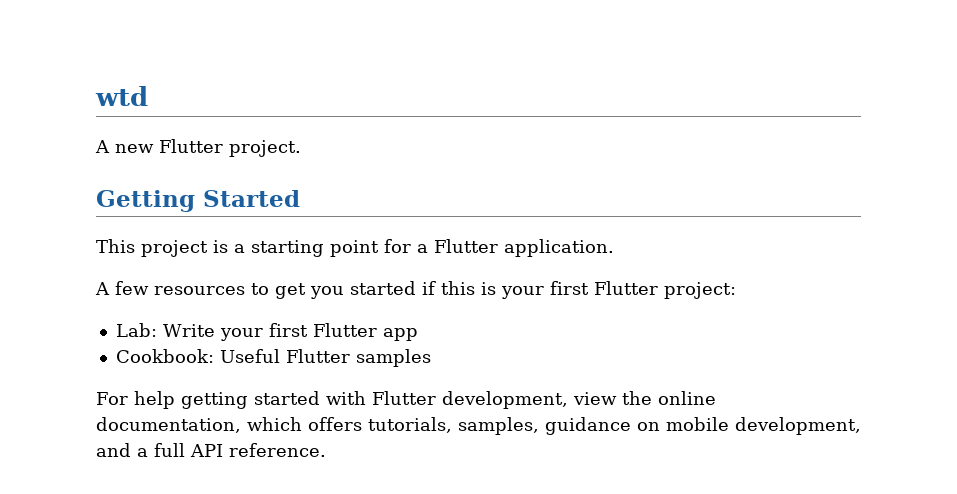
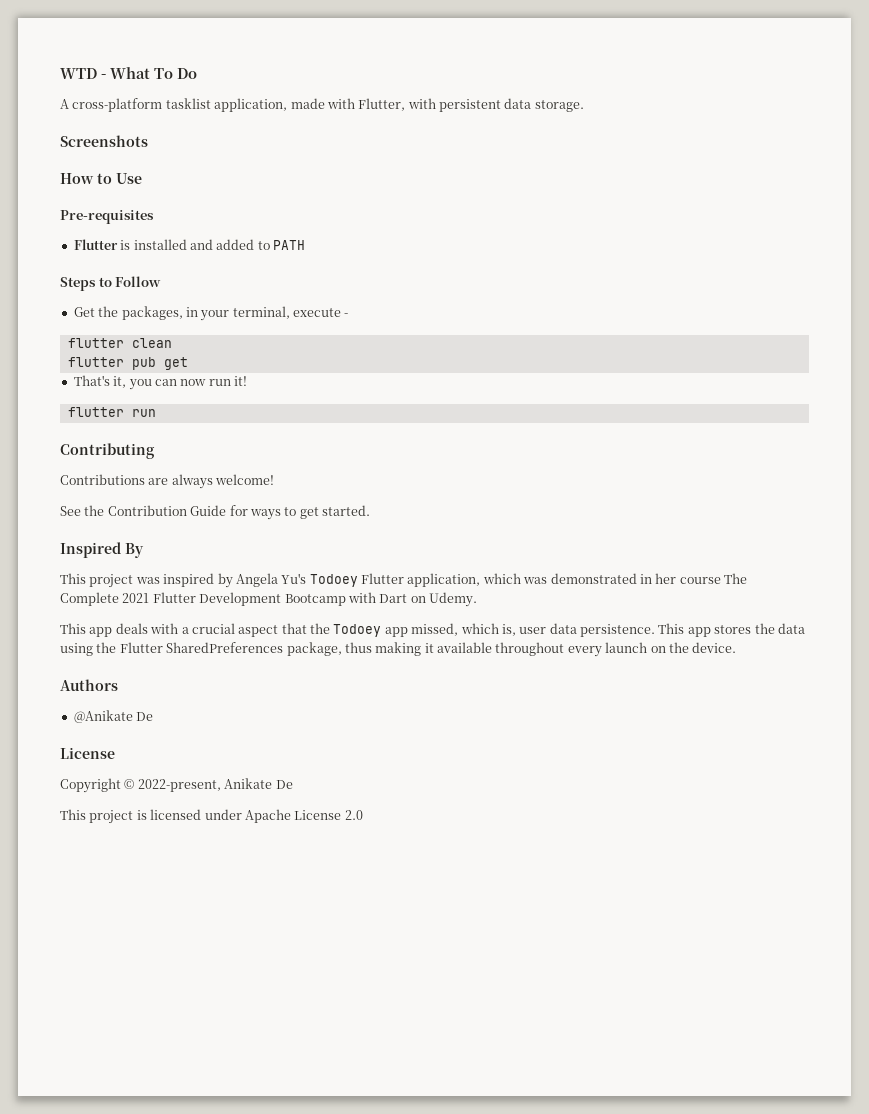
- wtd
- A new Flutter project.
- Getting Started
- This project is a starting point for a Flutter application.
- A few resources to get you started if this is your first Flutter project:
- Lab: Write your first Flutter app
- Cookbook: Useful Flutter samples
- For help getting started with Flutter development, view the online documentation, which offers tutorials, samples, guidance on mobile development, and a full API reference.
+ WTD - What To Do
+ A cross-platform tasklist application, made with Flutter, with persistent data storage.
+ Screenshots
+ How to Use
+ Pre-requisites
+ Flutter is installed and added to PATH
+ Steps to Follow
+ Get the packages, in your terminal, execute -
+ flutter clean
+ flutter pub get
+ That's it, you can now run it!
+ flutter run
+ Contributing
+ Contributions are always welcome!
+ See the Contribution Guide for ways to get started.
+ Inspired By
+ This project was inspired by Angela Yu's Todoey Flutter application, which was demonstrated in her course The Complete 2021 Flutter Development Bootcamp with Dart on Udemy.
+ This app deals with a crucial aspect that the Todoey app missed, which is, user data persistence. This app stores the data using the Flutter SharedPreferences package, thus making it available throughout every launch on the device.
+ Authors
+ @Anikate De
+ License
+ Copyright © 2022-present, Anikate De
+ This project is licensed under Apache License 2.0

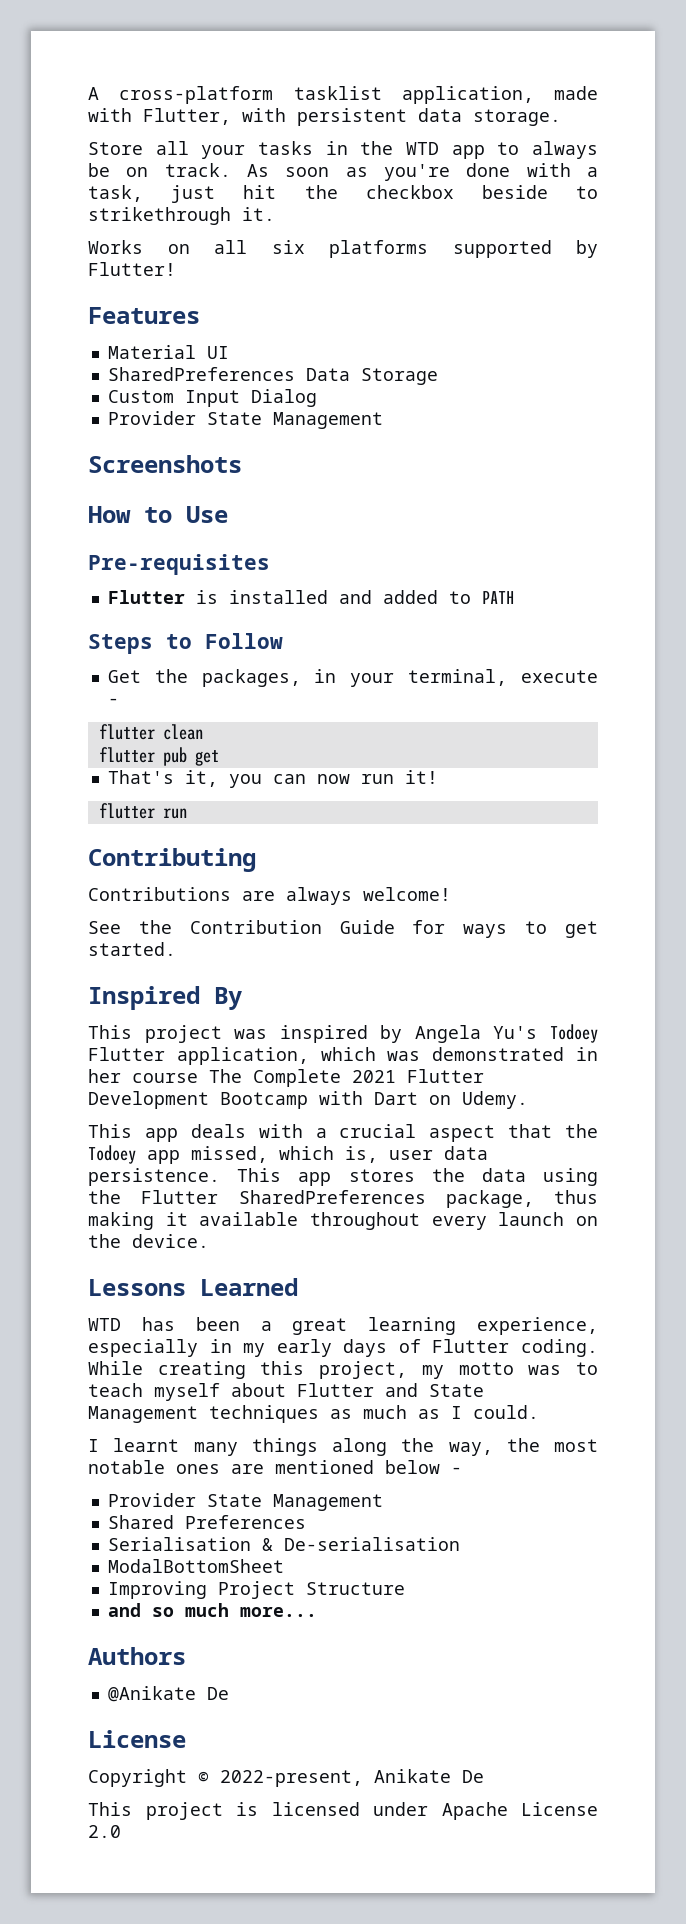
- WTD - What To Do
+ Store all your tasks in the WTD app to always be on track. As soon as you're done with a task, just hit the checkbox beside to strikethrough it.
+ Works on all six platforms supported by Flutter!
+ Features
+ Material UI
+ SharedPreferences Data Storage
+ Custom Input Dialog
+ Provider State Management
+ Lessons Learned
+ WTD has been a great learning experience, especially in my early days of Flutter coding. While creating this project, my motto was to teach myself about Flutter and State Management techniques as much as I could.
+ I learnt many things along the way, the most notable ones are mentioned below -
+ Provider State Management
+ Shared Preferences
+ Serialisation & De-serialisation
+ ModalBottomSheet
+ Improving Project Structure
+ and so much more...

